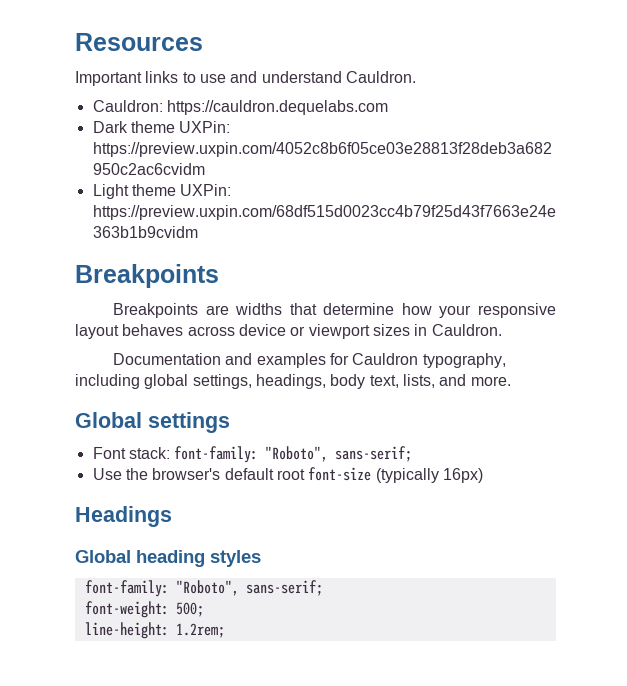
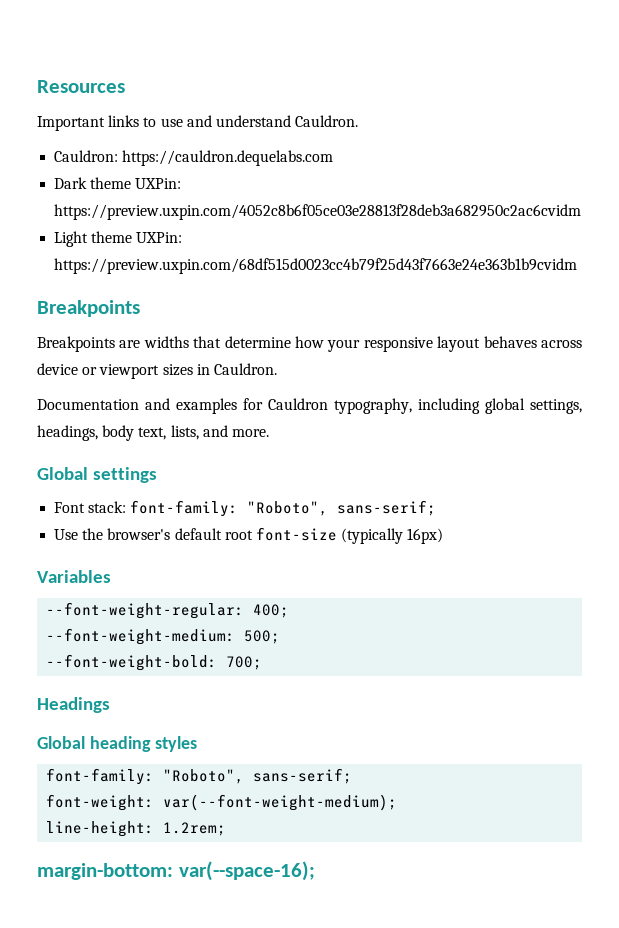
+ Variables
+ --font-weight-regular: 400;
+ --font-weight-medium: 500;
+ --font-weight-bold: 700;
- font-weight: 500;
+ font-weight: var(--font-weight-medium);
+ margin-bottom: var(--space-16);

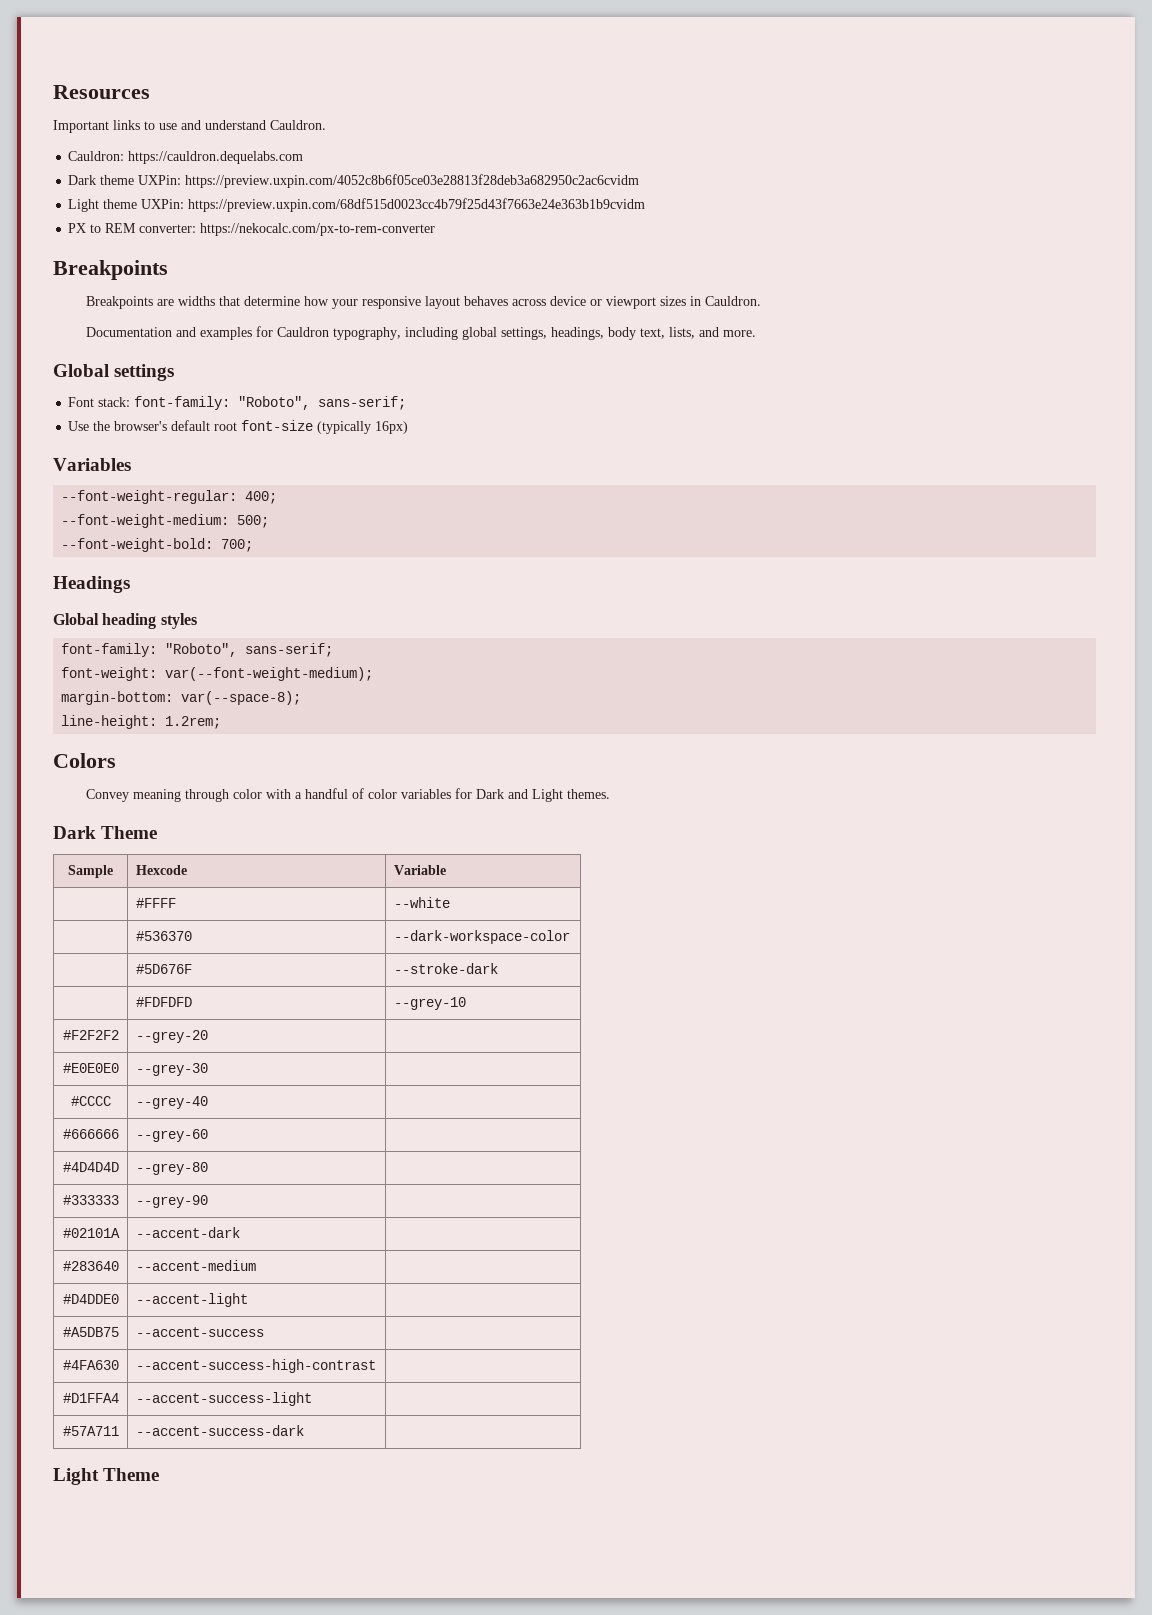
+ PX to REM converter: https://nekocalc.com/px-to-rem-converter
+ margin-bottom: var(--space-8);
- margin-bottom: var(--space-16);
+ Colors
+ Convey meaning through color with a handful of color variables for Dark and Light themes.
+ Dark Theme
+ Sample | Hexcode | Variable
+ | #FFFF | --white
+ | #536370 | --dark-workspace-color
+ | #5D676F | --stroke-dark
+ | #FDFDFD | --grey-10
+ #F2F2F2 | --grey-20 |
+ #E0E0E0 | --grey-30 |
+ #CCCC | --grey-40 |
+ #666666 | --grey-60 |
+ #4D4D4D | --grey-80 |
+ #333333 | --grey-90 |
+ #02101A | --accent-dark |
+ #283640 | --accent-medium |
+ #D4DDE0 | --accent-light |
+ #A5DB75 | --accent-success |
+ #4FA630 | --accent-success-high-contrast |
+ #D1FFA4 | --accent-success-light |
+ #57A711 | --accent-success-dark |
+ Light Theme

